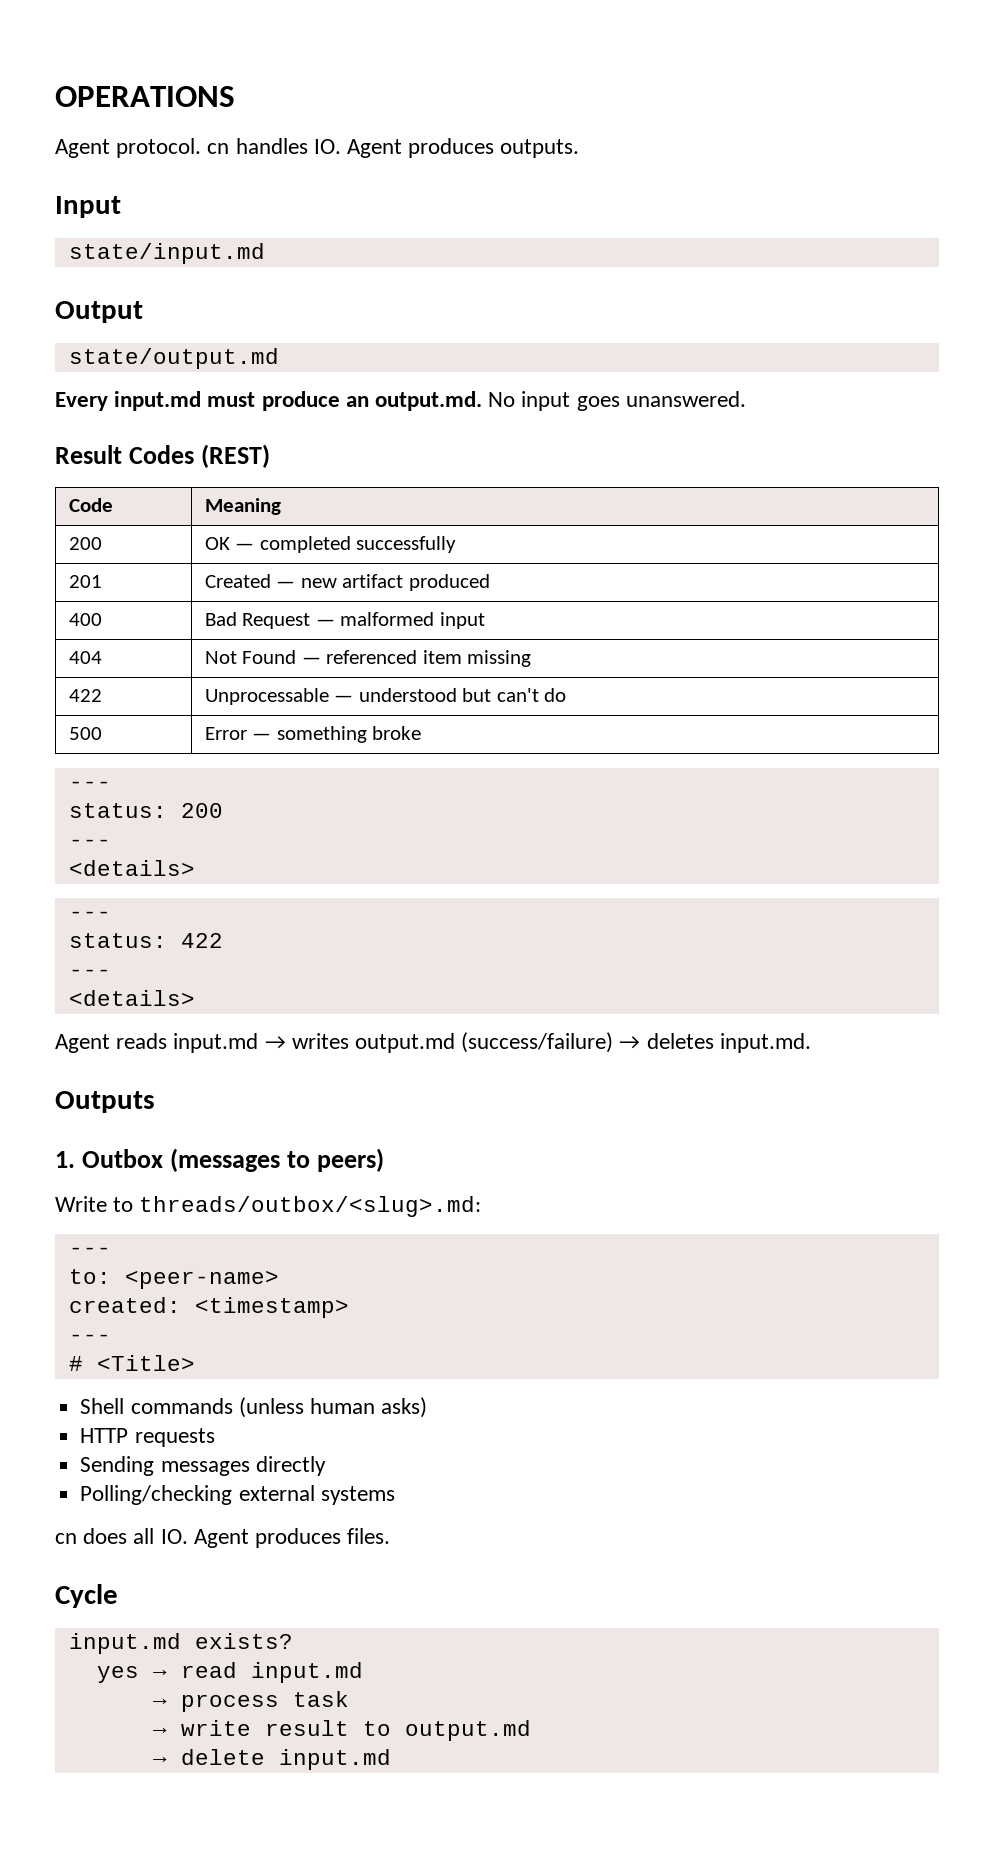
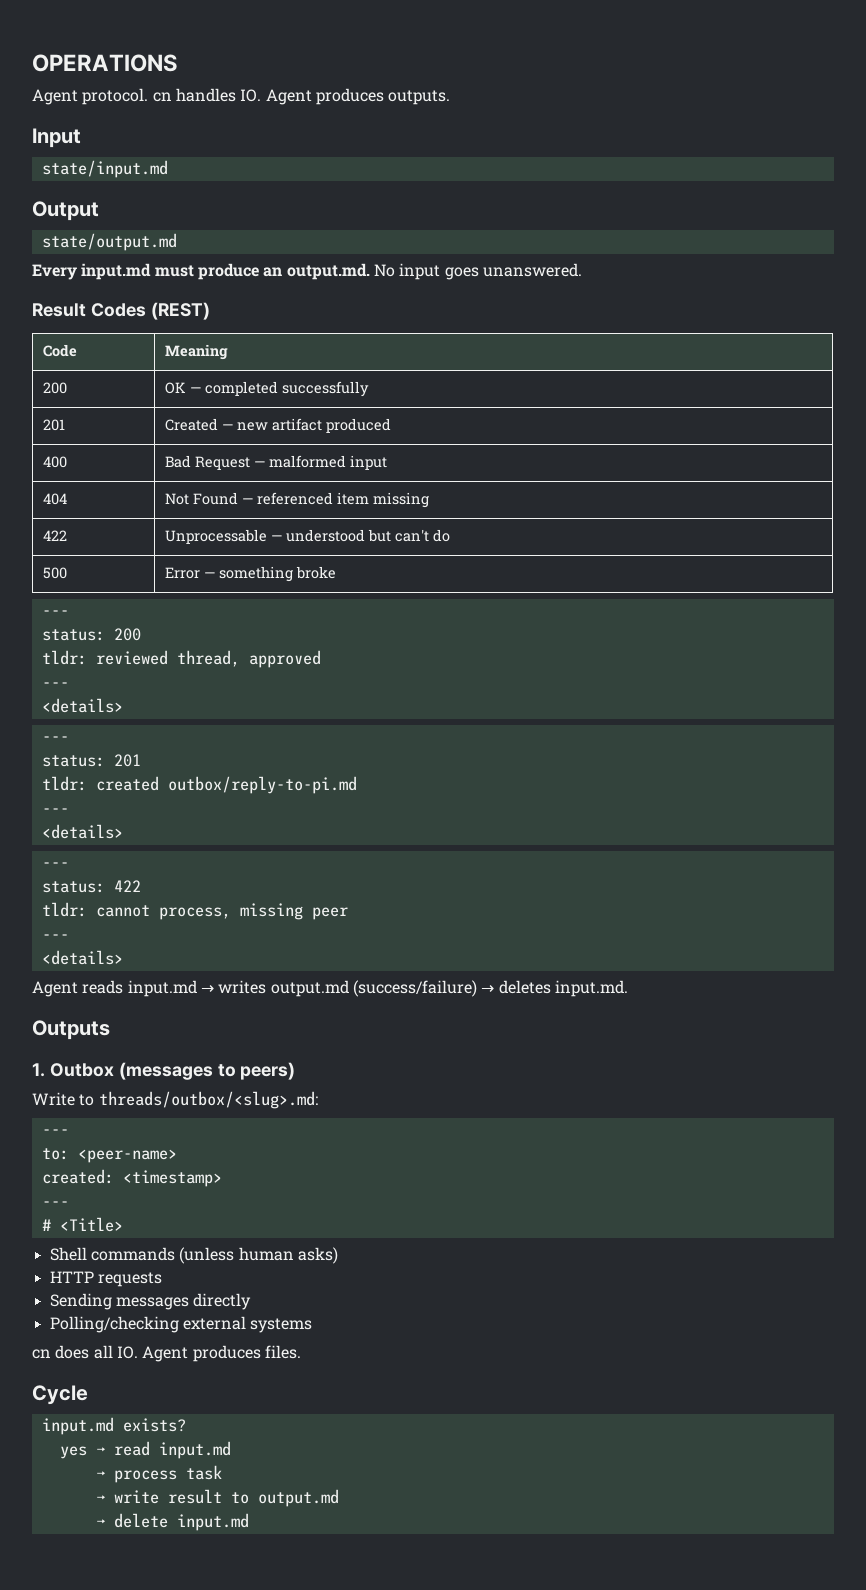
+ tldr: reviewed thread, approved
+ ---
+ <details>
+ ---
+ status: 201
+ tldr: created outbox/reply-to-pi.md
+ tldr: cannot process, missing peer

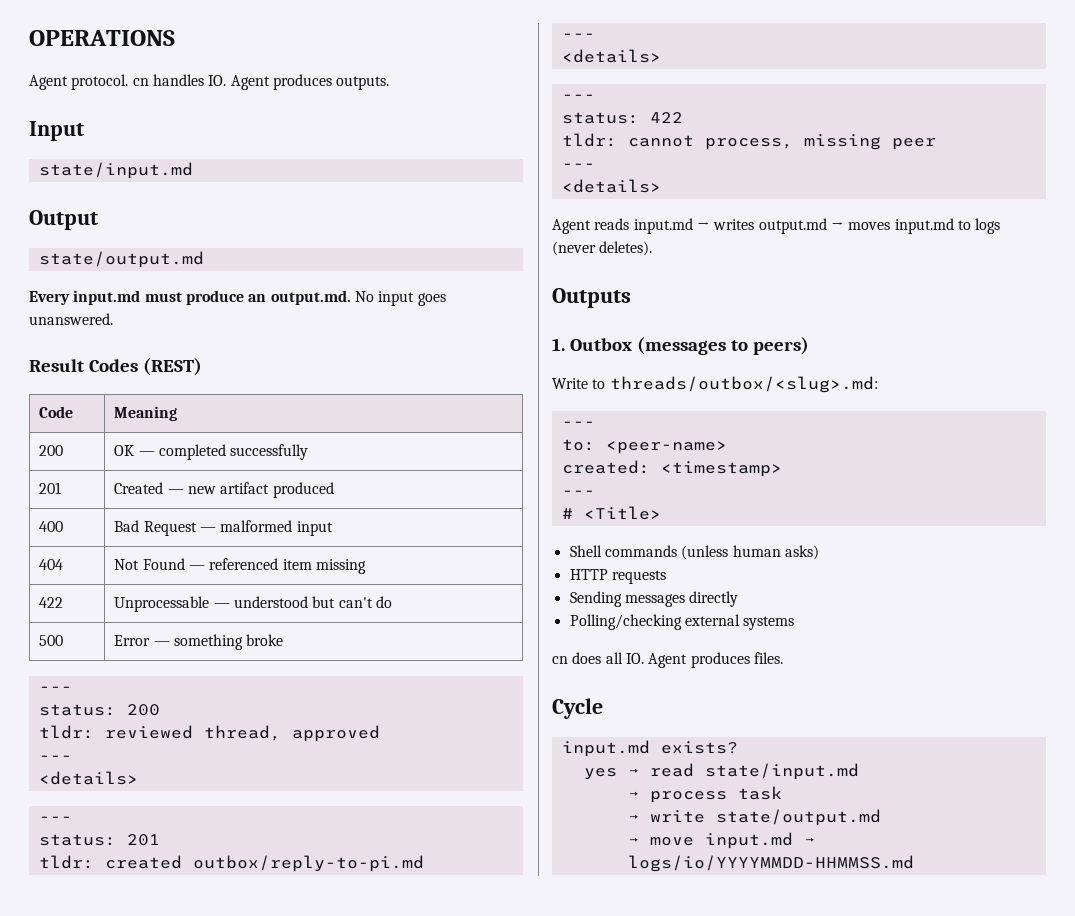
- Agent reads input.md → writes output.md (success/failure) → deletes input.md.
+ Agent reads input.md → writes output.md → moves input.md to logs (never deletes).
- yes → read input.md
+ yes → read state/input.md
- → write result to output.md
- → delete input.md
+ → write state/output.md
+ → move input.md → logs/io/YYYYMMDD-HHMMSS.md

